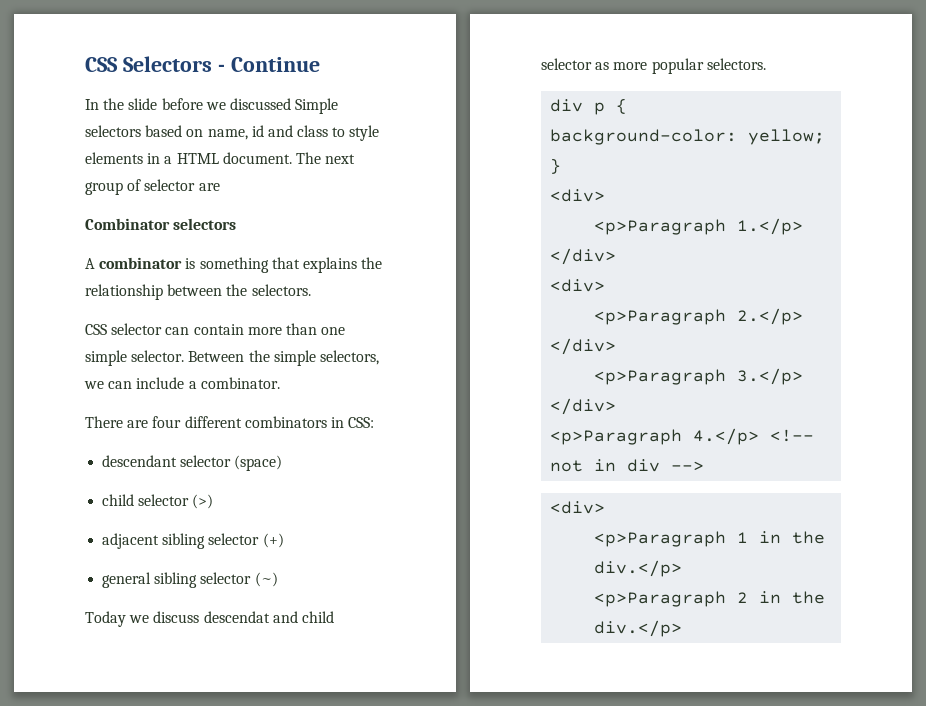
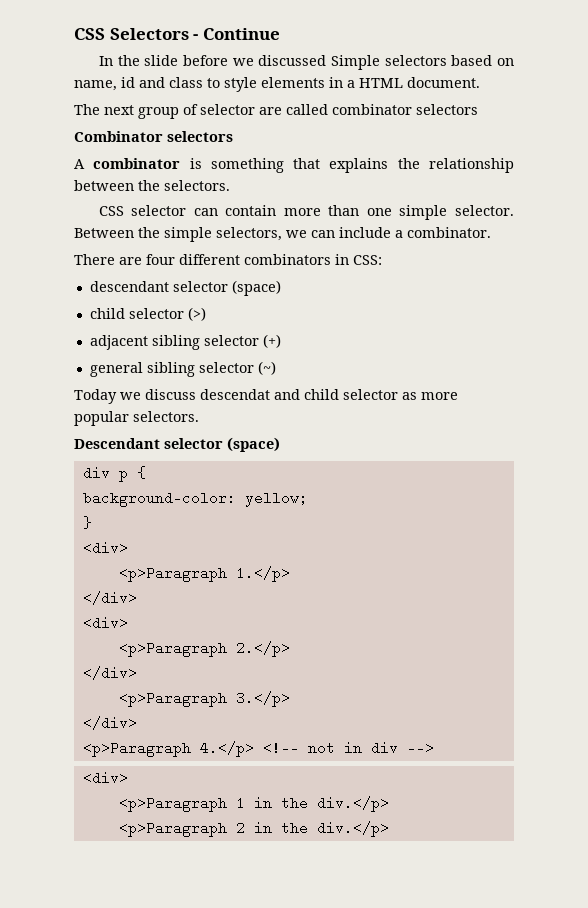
- In the slide before we discussed Simple selectors based on name, id and class to style elements in a HTML document. The next group of selector are
+ In the slide before we discussed Simple selectors based on name, id and class to style elements in a HTML document.
+ The next group of selector are called combinator selectors
+ Descendant selector (space)

